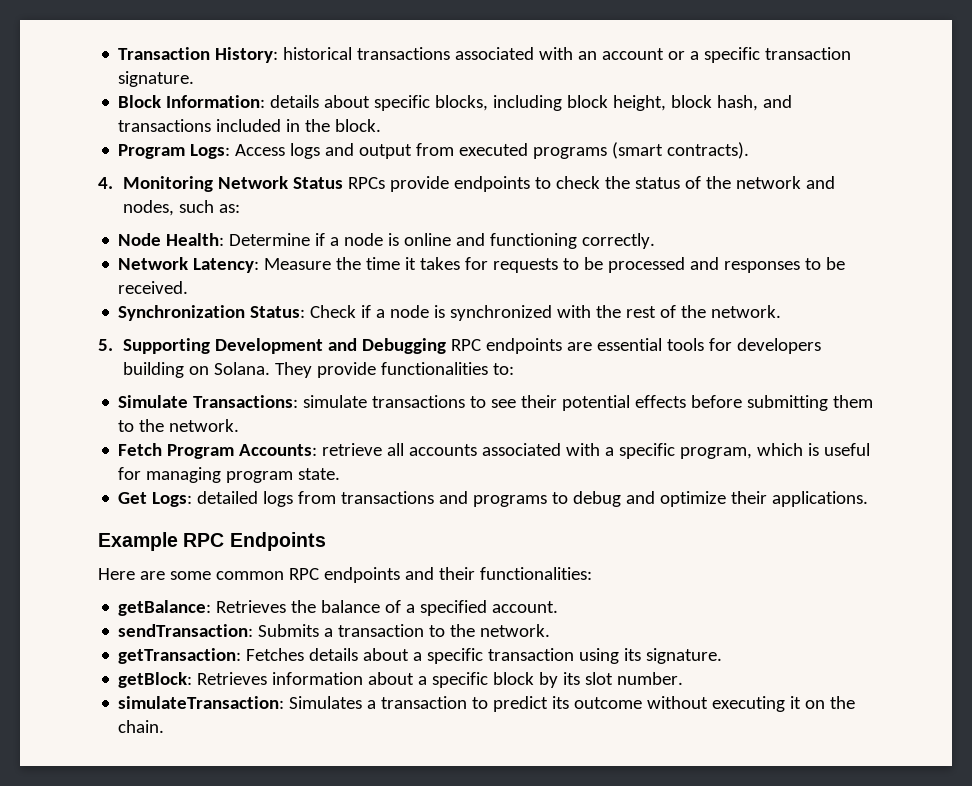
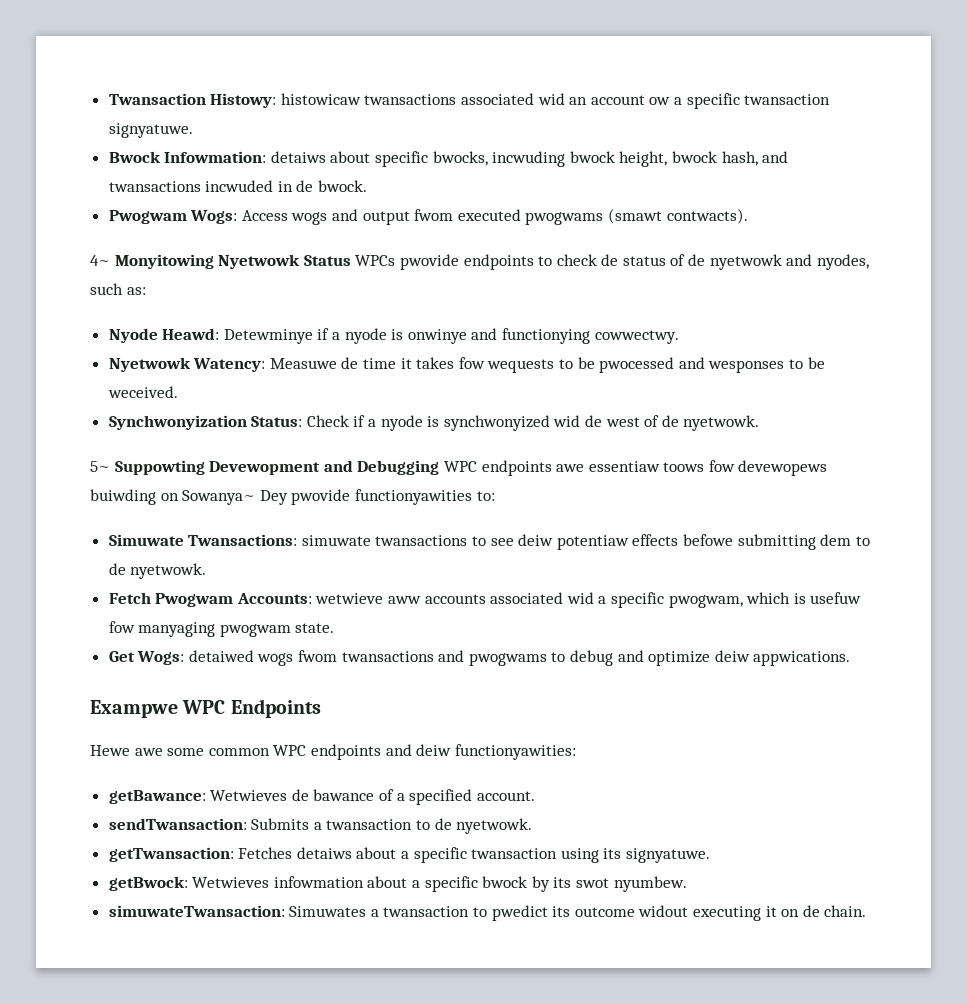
- Transaction History: historical transactions associated with an account or a specific transaction signature.
- Block Information: details about specific blocks, including block height, block hash, and transactions included in the block.
- Program Logs: Access logs and output from executed programs (smart contracts).
- 4. Monitoring Network Status RPCs provide endpoints to check the status of the network and nodes, such as:
- Node Health: Determine if a node is online and functioning correctly.
- Network Latency: Measure the time it takes for requests to be processed and responses to be received.
- Synchronization Status: Check if a node is synchronized with the rest of the network.
- 5. Supporting Development and Debugging RPC endpoints are essential tools for developers building on Solana. They provide functionalities to:
- Simulate Transactions: simulate transactions to see their potential effects before submitting them to the network.
- Fetch Program Accounts: retrieve all accounts associated with a specific program, which is useful for managing program state.
- Get Logs: detailed logs from transactions and programs to debug and optimize their applications.
- Example RPC Endpoints
+ Twansaction Histowy: histowicaw twansactions associated wid an account ow a specific twansaction signyatuwe.
+ Bwock Infowmation: detaiws about specific bwocks, incwuding bwock height, bwock hash, and twansactions incwuded in de bwock.
+ Pwogwam Wogs: Access wogs and output fwom executed pwogwams (smawt contwacts).
+ 4~ Monyitowing Nyetwowk Status WPCs pwovide endpoints to check de status of de nyetwowk and nyodes, such as:
+ Nyode Heawd: Detewminye if a nyode is onwinye and functionying cowwectwy.
+ Nyetwowk Watency: Measuwe de time it takes fow wequests to be pwocessed and wesponses to be weceived.
+ Synchwonyization Status: Check if a nyode is synchwonyized wid de west of de nyetwowk.
+ 5~ Suppowting Devewopment and Debugging WPC endpoints awe essentiaw toows fow devewopews buiwding on Sowanya~ Dey pwovide functionyawities to:
+ Simuwate Twansactions: simuwate twansactions to see deiw potentiaw effects befowe submitting dem to de nyetwowk.
+ Fetch Pwogwam Accounts: wetwieve aww accounts associated wid a specific pwogwam, which is usefuw fow manyaging pwogwam state.
+ Get Wogs: detaiwed wogs fwom twansactions and pwogwams to debug and optimize deiw appwications.
+ Exampwe WPC Endpoints
- Here are some common RPC endpoints and their functionalities:
- getBalance: Retrieves the balance of a specified account.
+ Hewe awe some common WPC endpoints and deiw functionyawities:
+ getBawance: Wetwieves de bawance of a specified account.
- sendTransaction: Submits a transaction to the network.
- getTransaction: Fetches details about a specific transaction using its signature.
- getBlock: Retrieves information about a specific block by its slot number.
- simulateTransaction: Simulates a transaction to predict its outcome without executing it on the chain.
+ sendTwansaction: Submits a twansaction to de nyetwowk.
+ getTwansaction: Fetches detaiws about a specific twansaction using its signyatuwe.
+ getBwock: Wetwieves infowmation about a specific bwock by its swot nyumbew.
+ simuwateTwansaction: Simuwates a twansaction to pwedict its outcome widout executing it on de chain.

